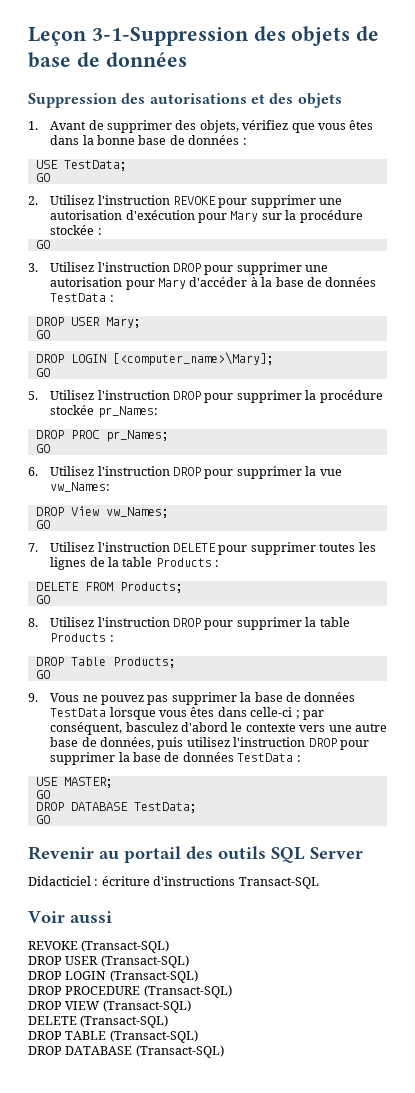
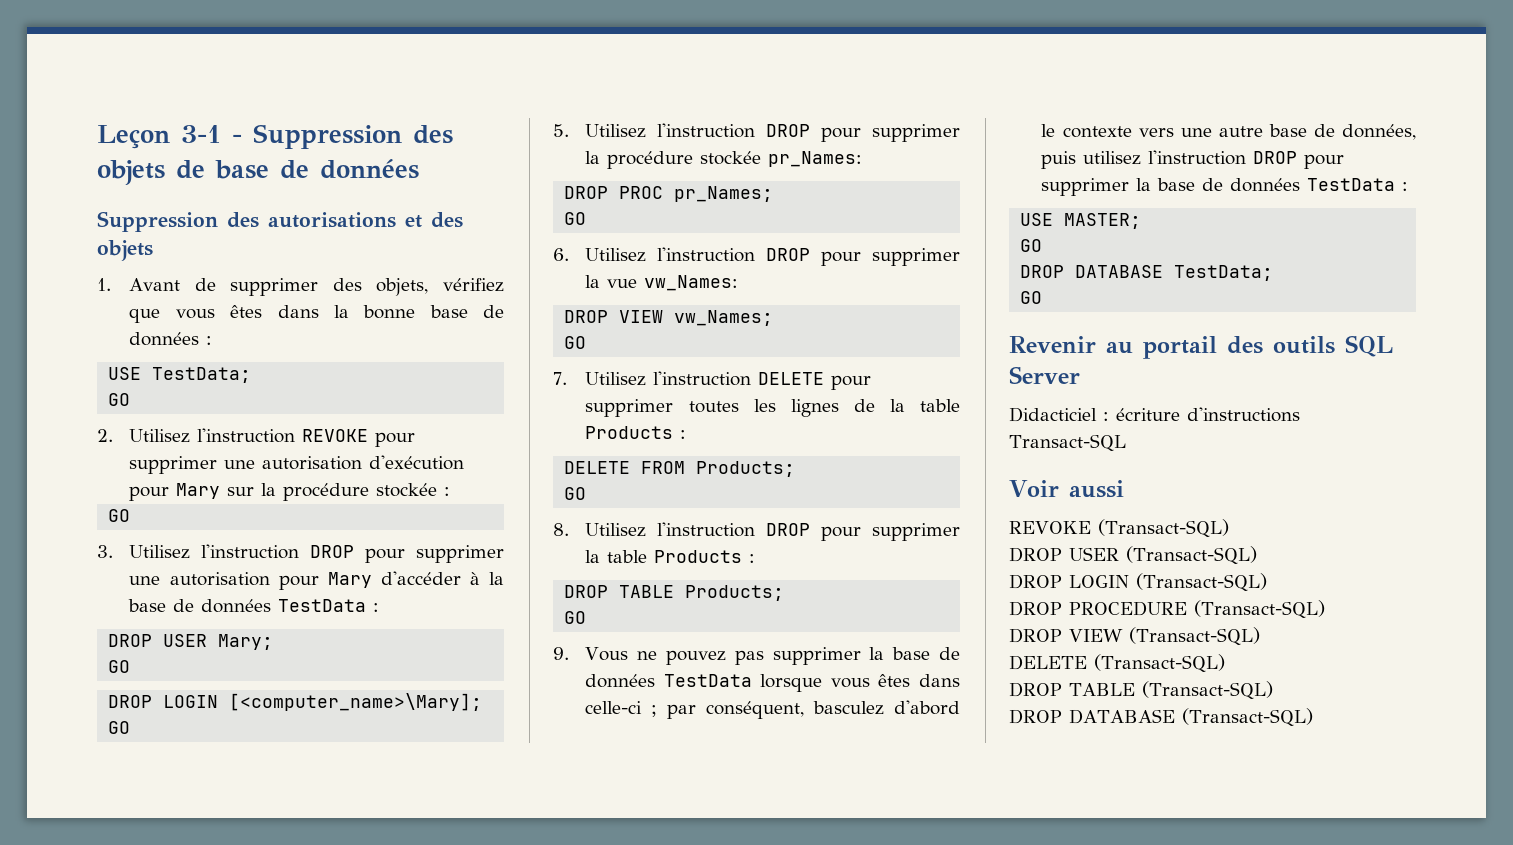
- Leçon 3-1-Suppression des objets de base de données
+ Leçon 3-1 - Suppression des objets de base de données
- DROP View vw_Names;
+ DROP VIEW vw_Names;
- DROP Table Products;
+ DROP TABLE Products;

